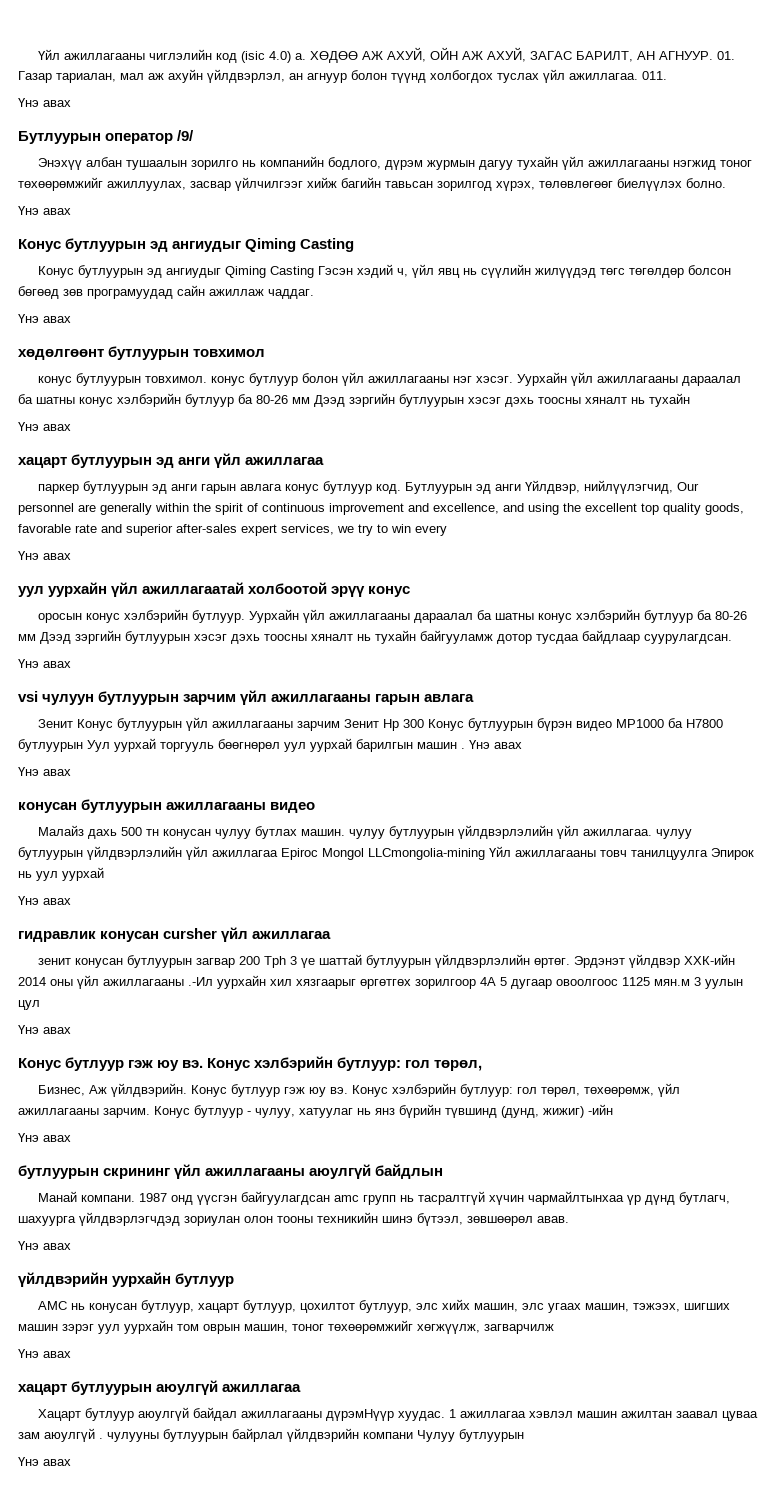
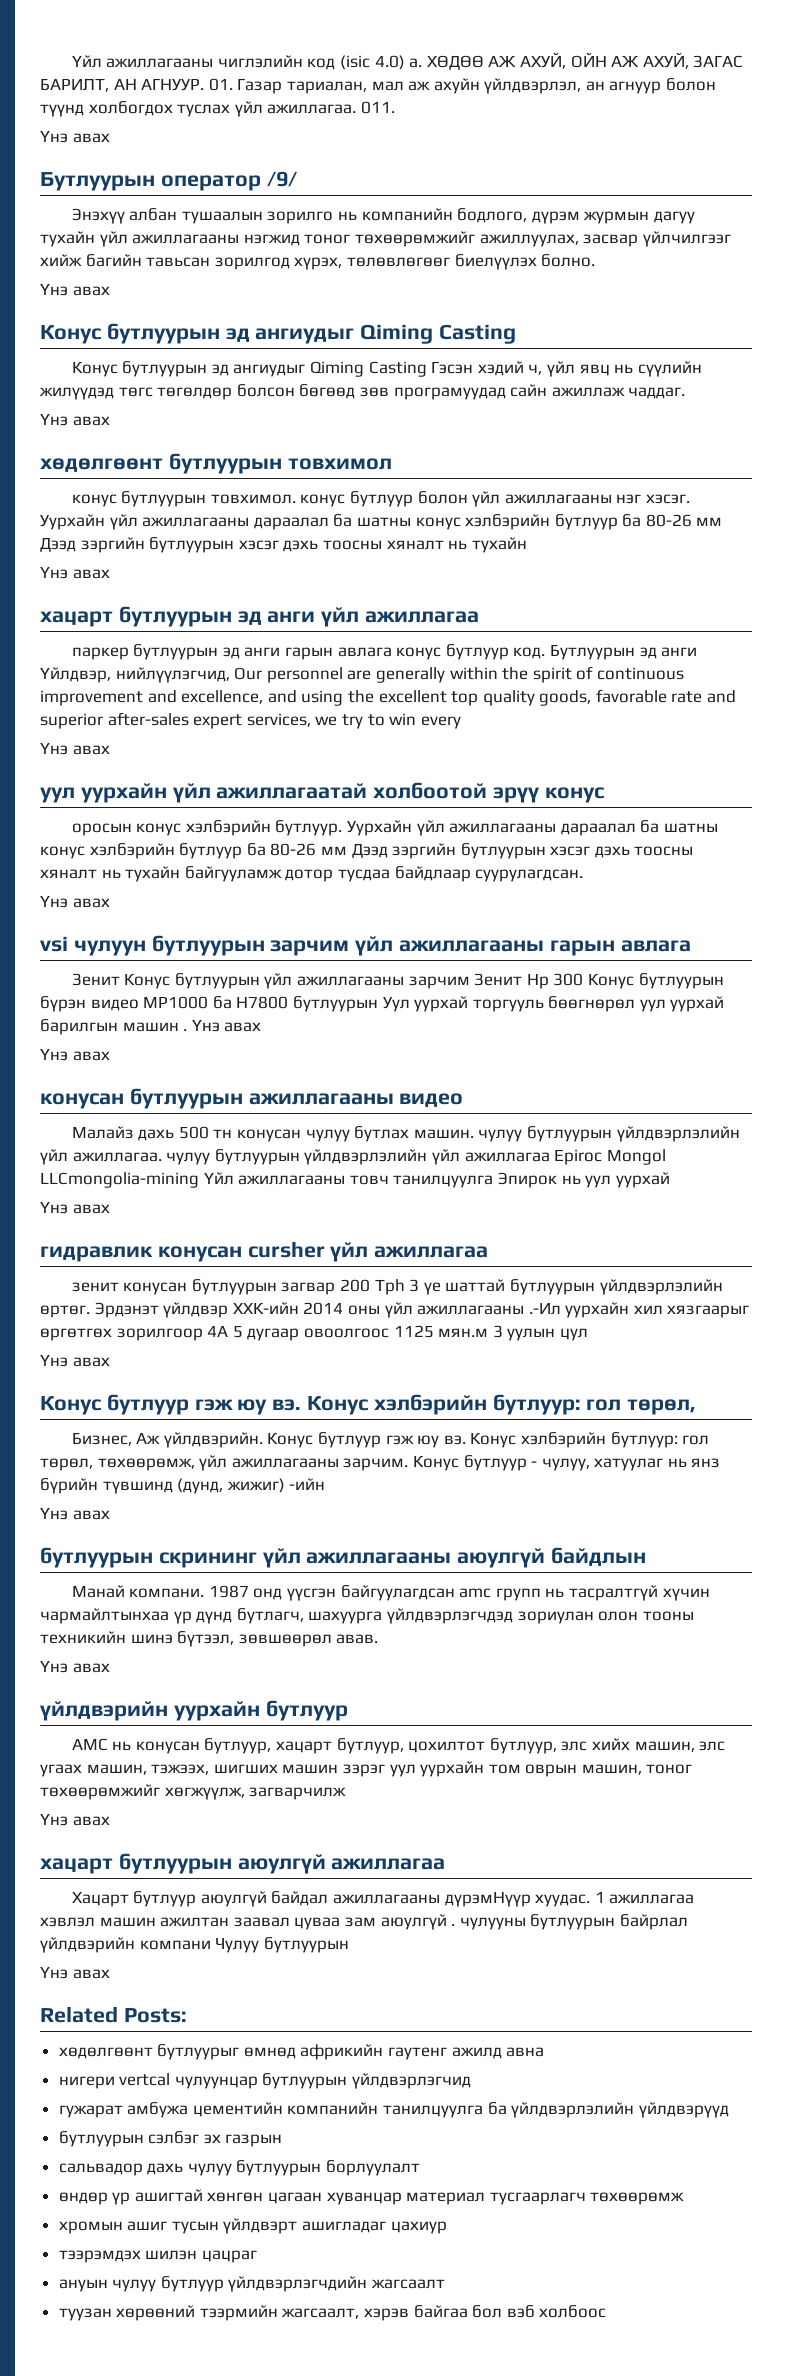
+ Related Posts:
+ хөдөлгөөнт бутлуурыг өмнөд африкийн гаутенг ажилд авна
+ нигери vertcal чулуунцар бутлуурын үйлдвэрлэгчид
+ гужарат амбужа цементийн компанийн танилцуулга ба үйлдвэрлэлийн үйлдвэрүүд
+ бутлуурын сэлбэг эх газрын
+ сальвадор дахь чулуу бутлуурын борлуулалт
+ өндөр үр ашигтай хөнгөн цагаан хуванцар материал тусгаарлагч төхөөрөмж
+ хромын ашиг тусын үйлдвэрт ашигладаг цахиур
+ тээрэмдэх шилэн цацраг
+ ануын чулуу бутлуур үйлдвэрлэгчдийн жагсаалт
+ туузан хөрөөний тээрмийн жагсаалт, хэрэв байгаа бол вэб холбоос

